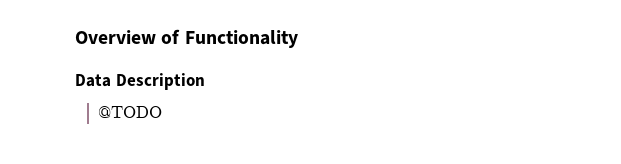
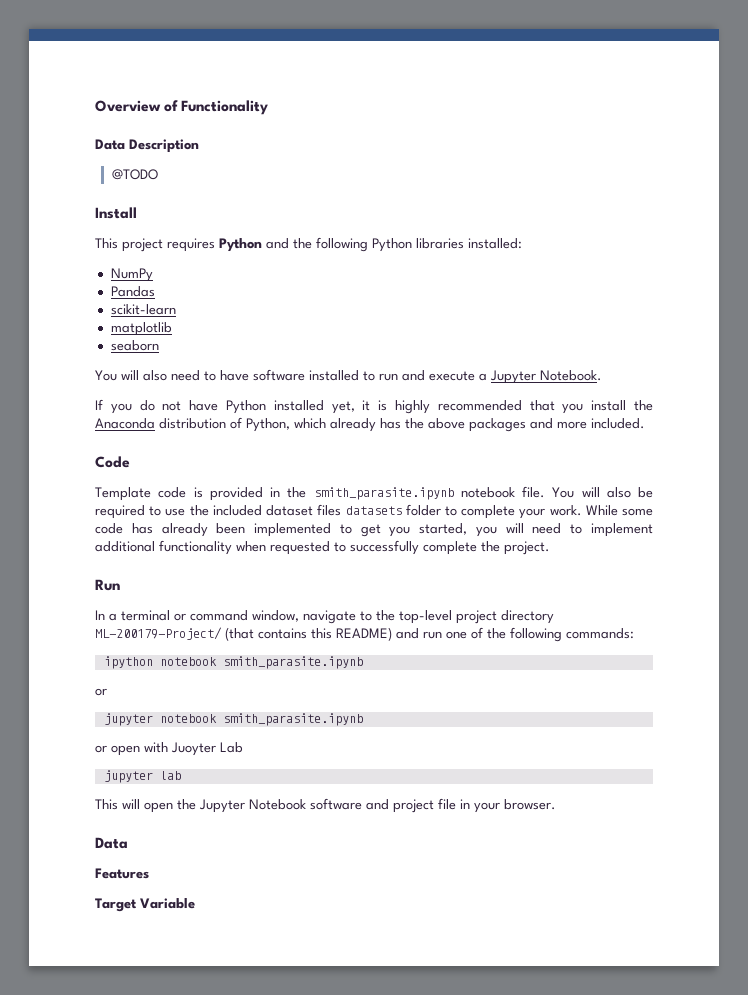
+ Install
+ This project requires Python and the following Python libraries installed:
+ NumPy
+ Pandas
+ scikit-learn
+ matplotlib
+ seaborn
+ You will also need to have software installed to run and execute a Jupyter Notebook.
+ If you do not have Python installed yet, it is highly recommended that you install the Anaconda distribution of Python, which already has the above packages and more included.
+ Code
+ Template code is provided in the smith_parasite.ipynb notebook file. You will also be required to use the included dataset files datasets folder to complete your work. While some code has already been implemented to get you started, you will need to implement additional functionality when requested to successfully complete the project.
+ Run
+ In a terminal or command window, navigate to the top-level project directory ML-200179-Project/ (that contains this README) and run one of the following commands:
+ ipython notebook smith_parasite.ipynb
+ or
+ jupyter notebook smith_parasite.ipynb
+ or open with Juoyter Lab
+ jupyter lab
+ This will open the Jupyter Notebook software and project file in your browser.
+ Data
+ Features
+ Target Variable

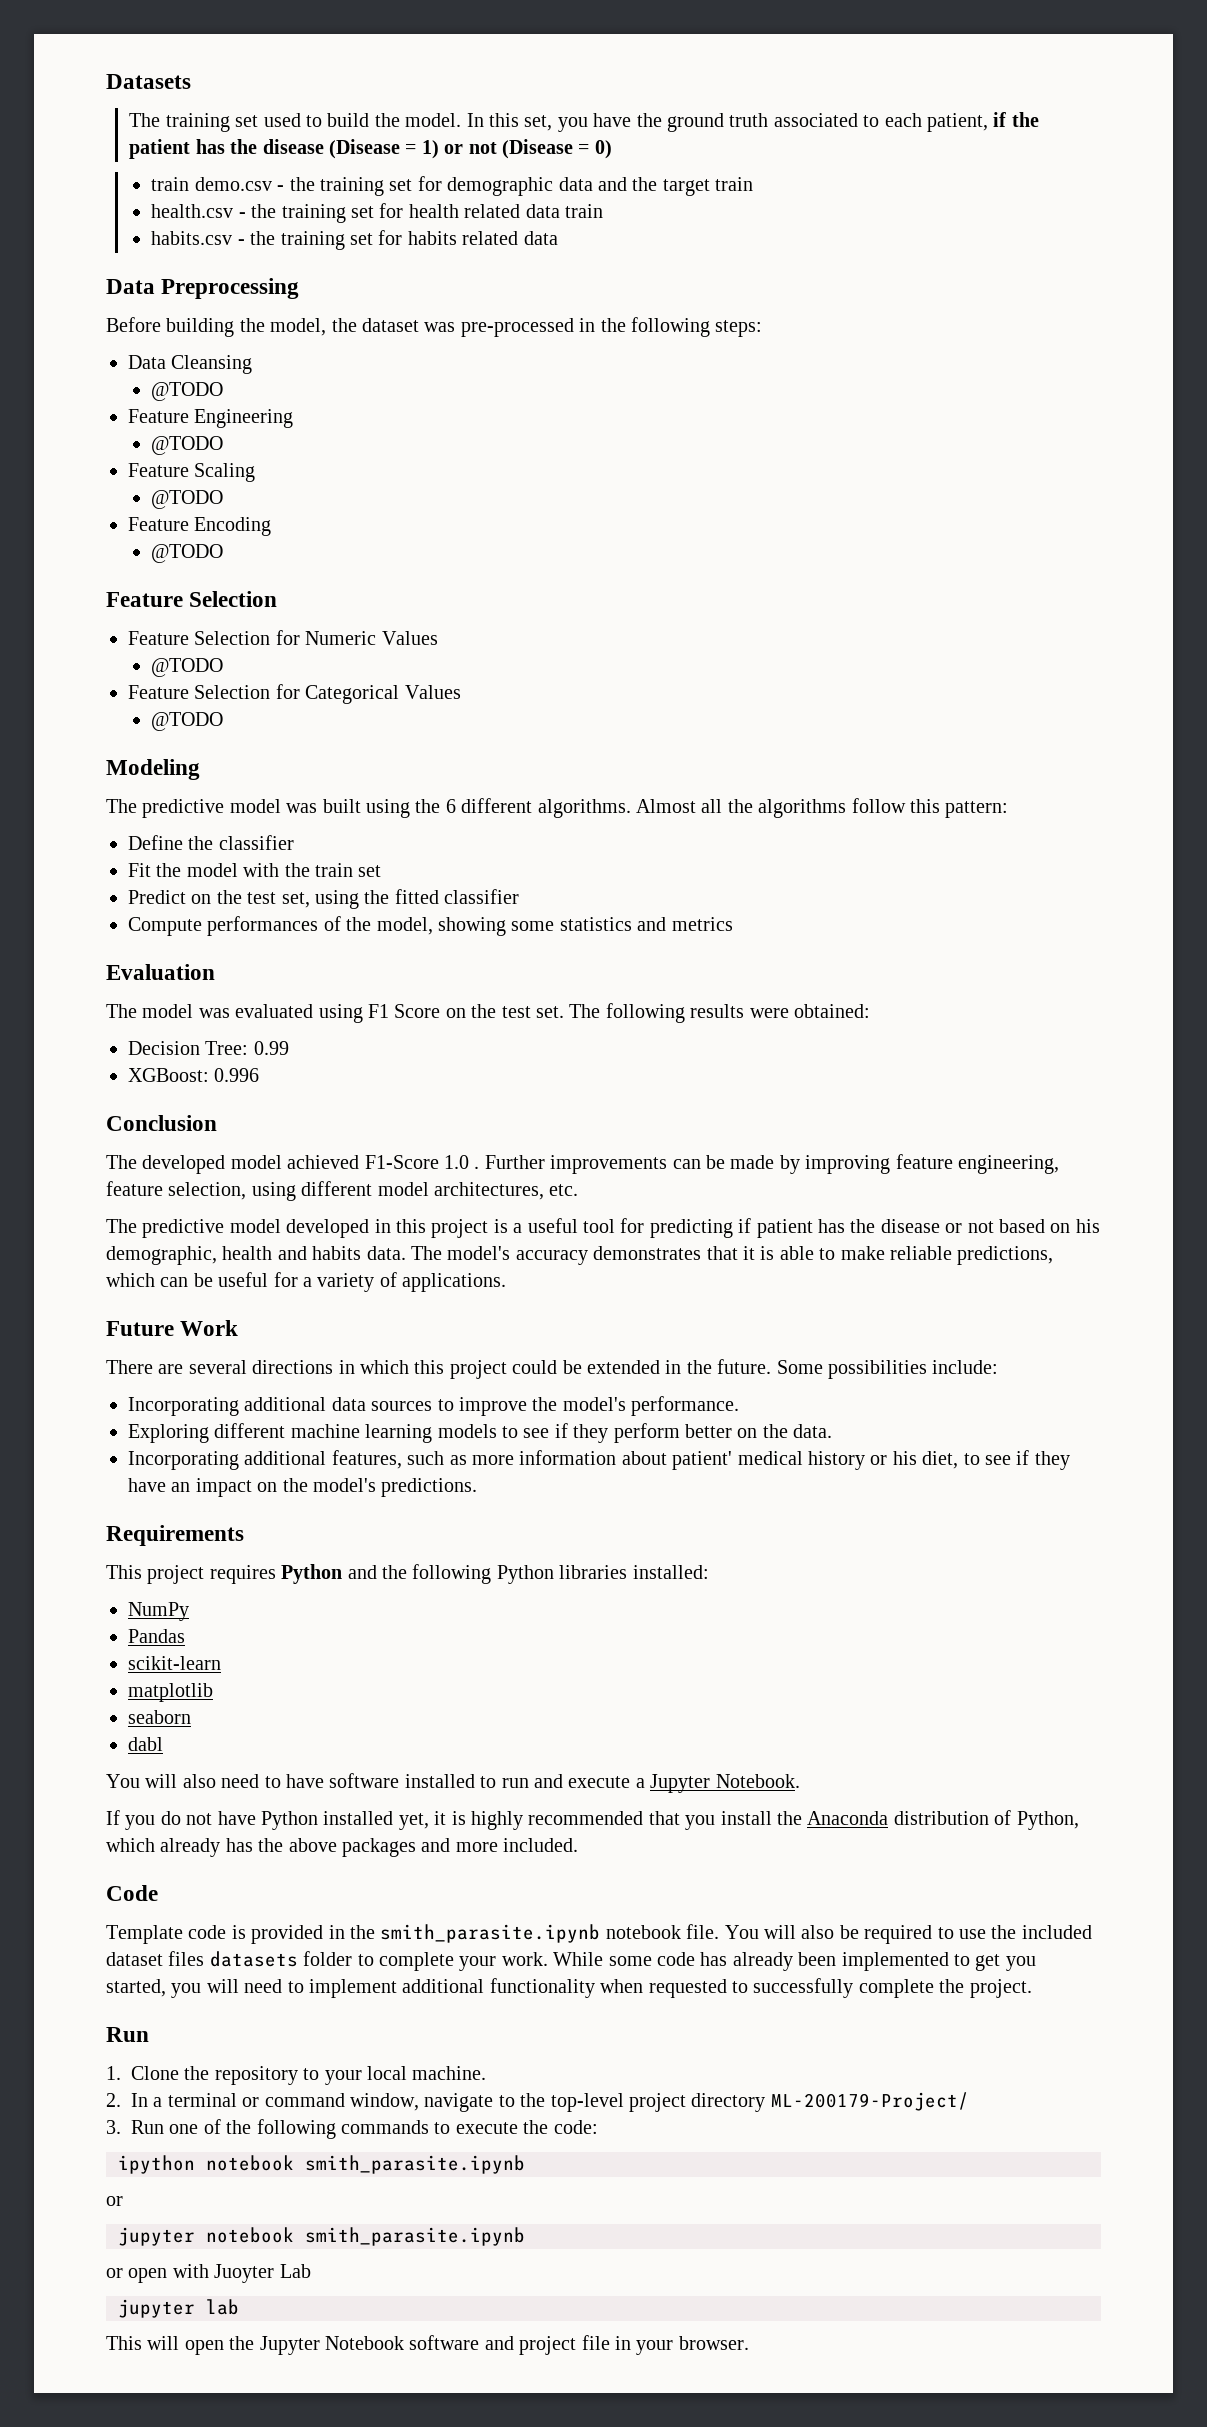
- Overview of Functionality
- Data Description
+ Datasets
+ The training set used to build the model. In this set, you have the ground truth associated to each patient, if the patient has the disease (Disease = 1) or not (Disease = 0)
+ train demo.csv - the training set for demographic data and the target train
+ health.csv - the training set for health related data train
+ habits.csv - the training set for habits related data
+ Data Preprocessing
+ Before building the model, the dataset was pre-processed in the following steps:
+ Data Cleansing
  @TODO
- Install
+ Feature Engineering
+ @TODO
+ Feature Scaling
+ @TODO
+ Feature Encoding
+ @TODO
+ Feature Selection
+ Feature Selection for Numeric Values
+ @TODO
+ Feature Selection for Categorical Values
+ @TODO
+ Modeling
+ The predictive model was built using the 6 different algorithms. Almost all the algorithms follow this pattern:
+ Define the classifier
+ Fit the model with the train set
+ Predict on the test set, using the fitted classifier
+ Compute performances of the model, showing some statistics and metrics
+ Evaluation
+ The model was evaluated using F1 Score on the test set. The following results were obtained:
+ Decision Tree: 0.99
+ XGBoost: 0.996
+ Conclusion
+ The developed model achieved F1-Score 1.0 . Further improvements can be made by improving feature engineering, feature selection, using different model architectures, etc.
+ The predictive model developed in this project is a useful tool for predicting if patient has the disease or not based on his demographic, health and habits data. The model's accuracy demonstrates that it is able to make reliable predictions, which can be useful for a variety of applications.
+ Future Work
+ There are several directions in which this project could be extended in the future. Some possibilities include:
+ Incorporating additional data sources to improve the model's performance.
+ Exploring different machine learning models to see if they perform better on the data.
+ Incorporating additional features, such as more information about patient' medical history or his diet, to see if they have an impact on the model's predictions.
+ Requirements
+ dabl
- In a terminal or command window, navigate to the top-level project directory ML-200179-Project/ (that contains this README) and run one of the following commands:
+ 1. Clone the repository to your local machine.
+ 2. In a terminal or command window, navigate to the top-level project directory ML-200179-Project/
+ 3. Run one of the following commands to execute the code:
  This will open the Jupyter Notebook software and project file in your browser.
- Data
- Features
- Target Variable

